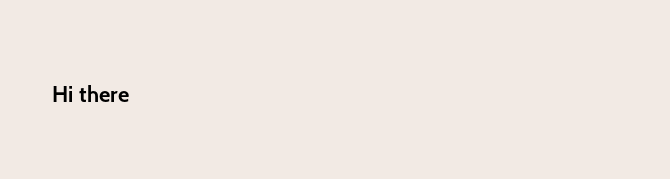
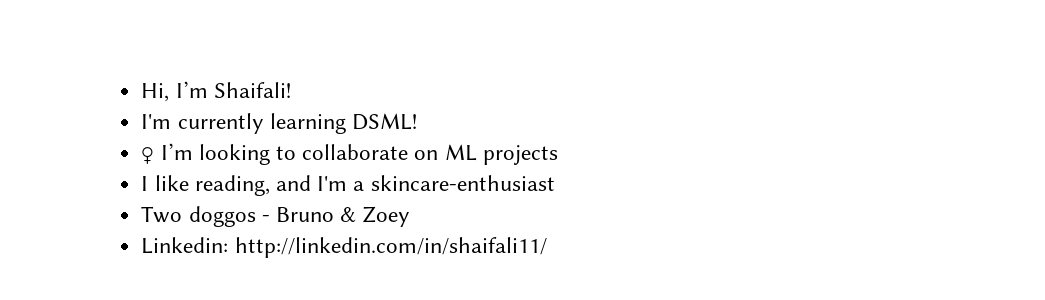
- Hi there
+ Hi, I’m Shaifali!
+ I'm currently learning DSML!
+ ♀ I’m looking to collaborate on ML projects
+ I like reading, and I'm a skincare-enthusiast
+ Two doggos - Bruno & Zoey
+ Linkedin: http://linkedin.com/in/shaifali11/

